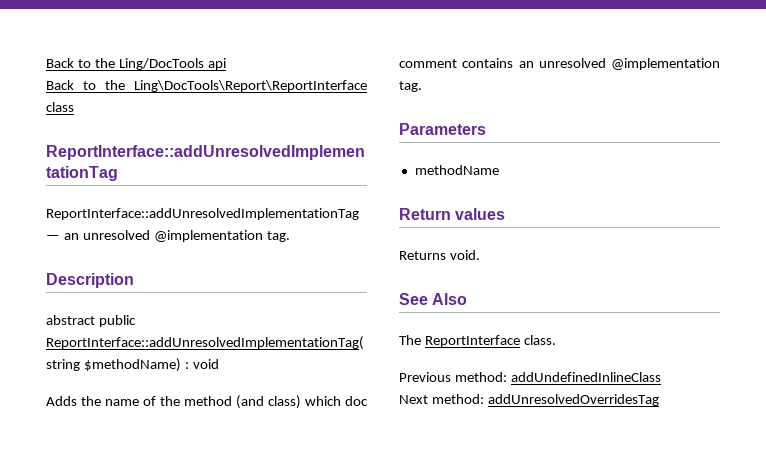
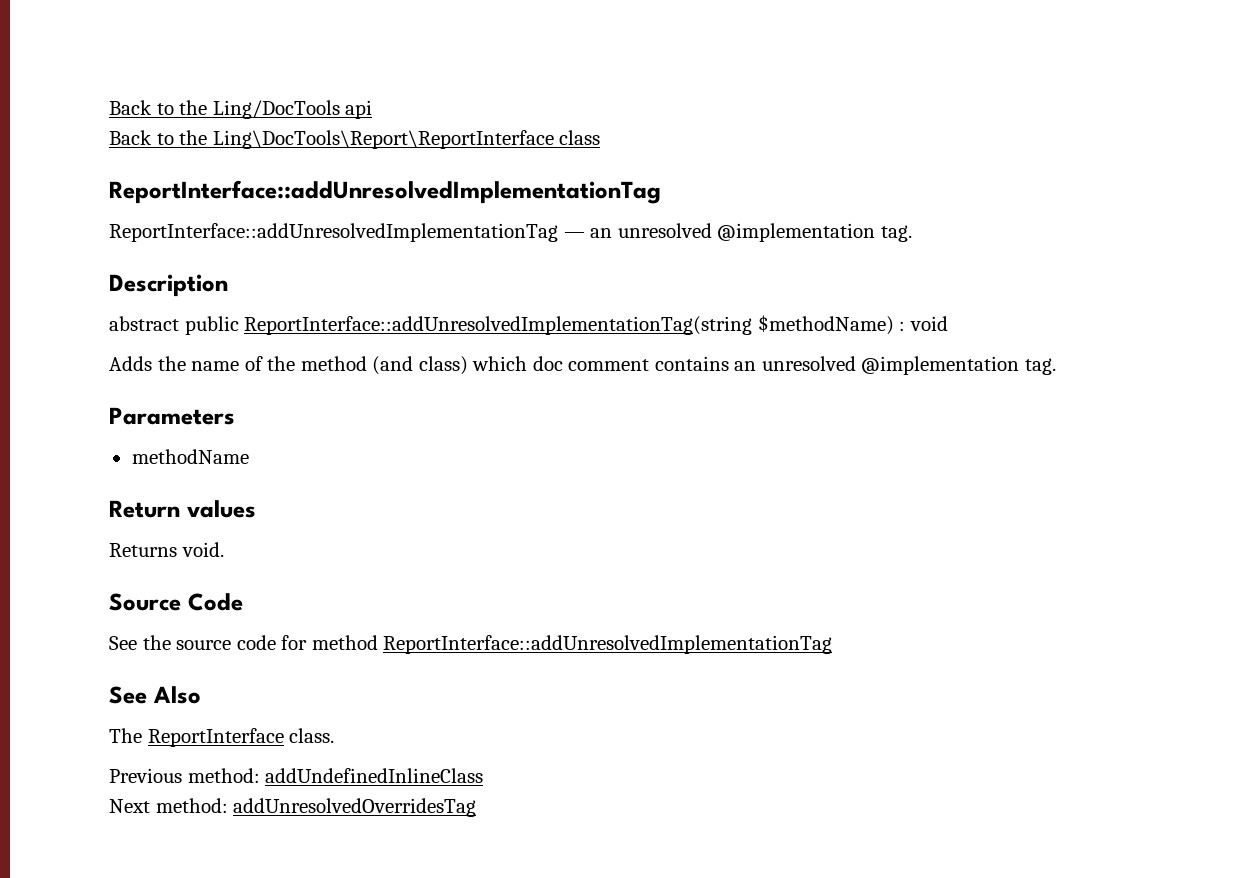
+ Source Code
+ See the source code for method ReportInterface::addUnresolvedImplementationTag

